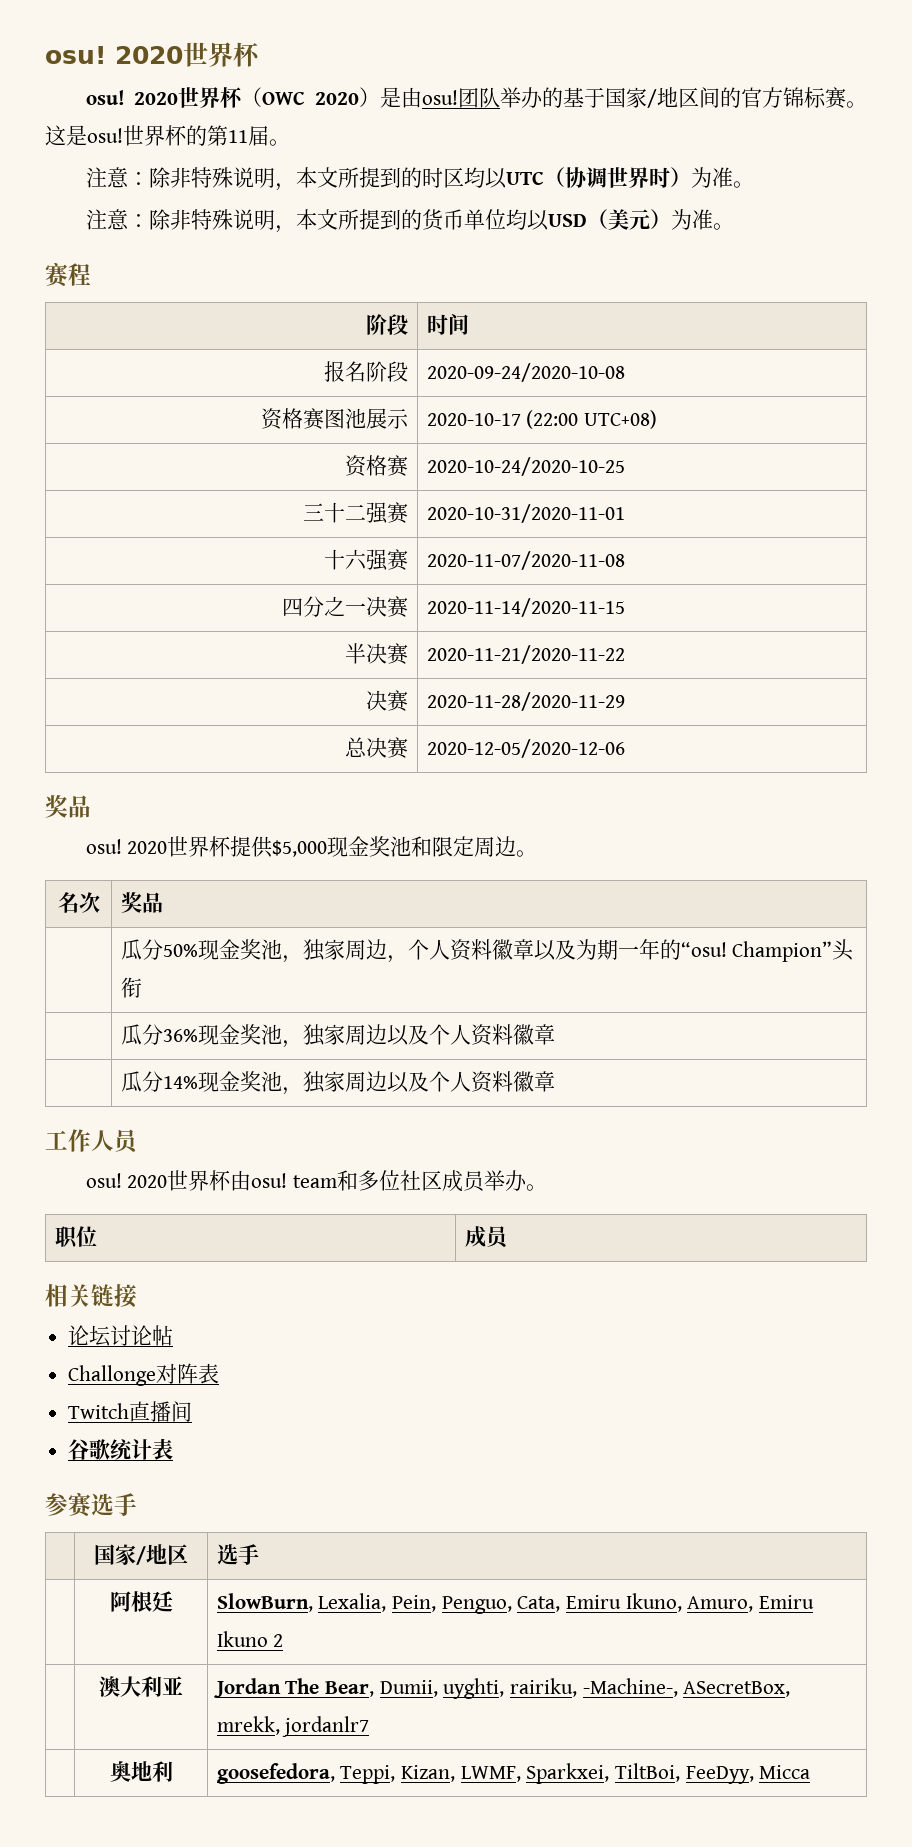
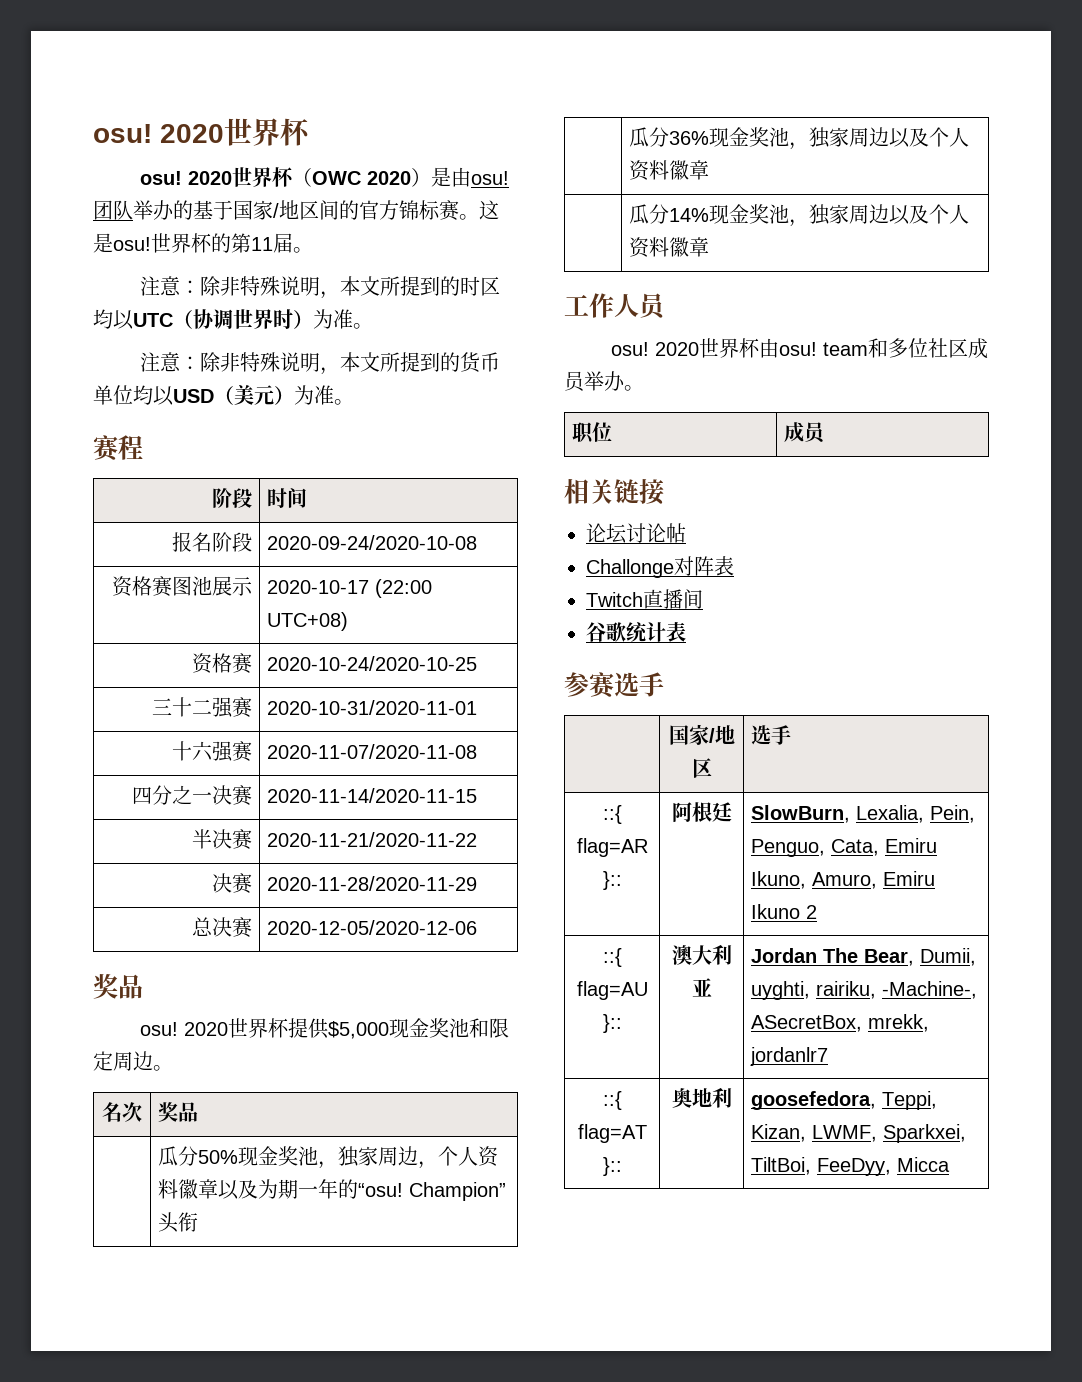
- | 阿根廷 | SlowBurn, Lexalia, Pein, Penguo, Cata, Emiru Ikuno, Amuro, Emiru Ikuno 2
+ ::{ flag=AR }:: | 阿根廷 | SlowBurn, Lexalia, Pein, Penguo, Cata, Emiru Ikuno, Amuro, Emiru Ikuno 2
- | 澳大利亚 | Jordan The Bear, Dumii, uyghti, rairiku, -Machine-, ASecretBox, mrekk, jordanlr7
+ ::{ flag=AU }:: | 澳大利亚 | Jordan The Bear, Dumii, uyghti, rairiku, -Machine-, ASecretBox, mrekk, jordanlr7
- | 奥地利 | goosefedora, Teppi, Kizan, LWMF, Sparkxei, TiltBoi, FeeDyy, Micca
+ ::{ flag=AT }:: | 奥地利 | goosefedora, Teppi, Kizan, LWMF, Sparkxei, TiltBoi, FeeDyy, Micca

